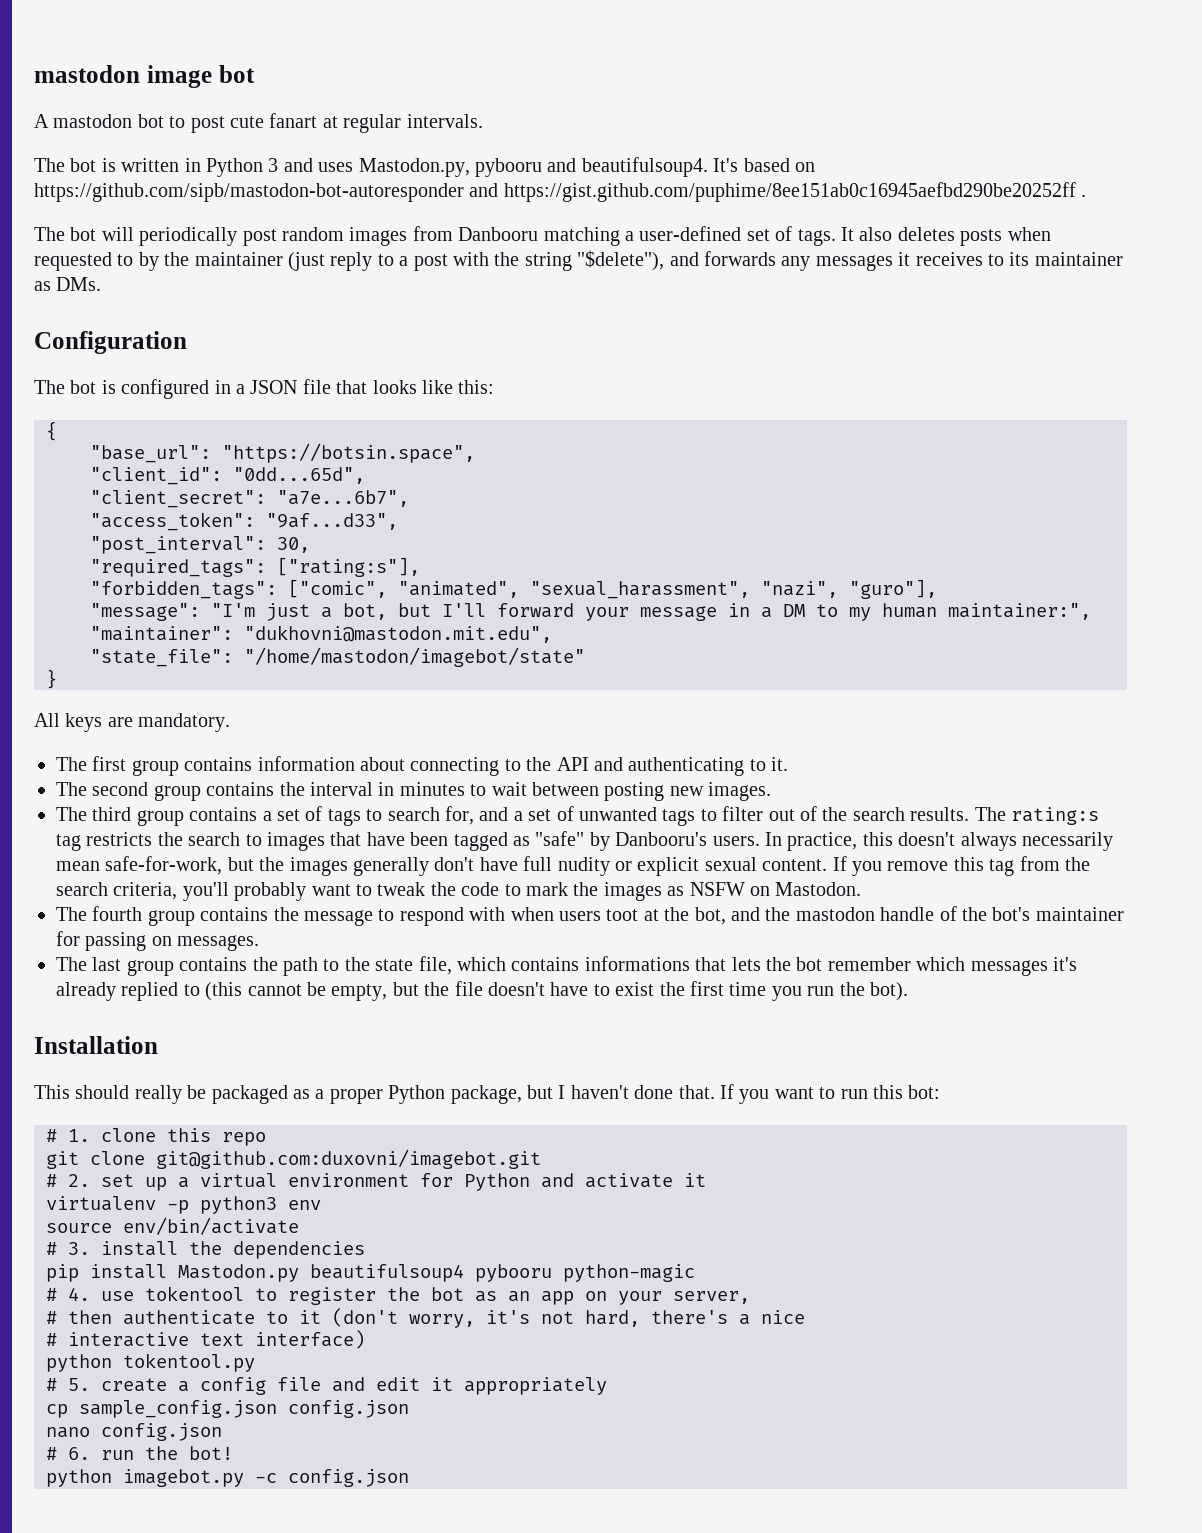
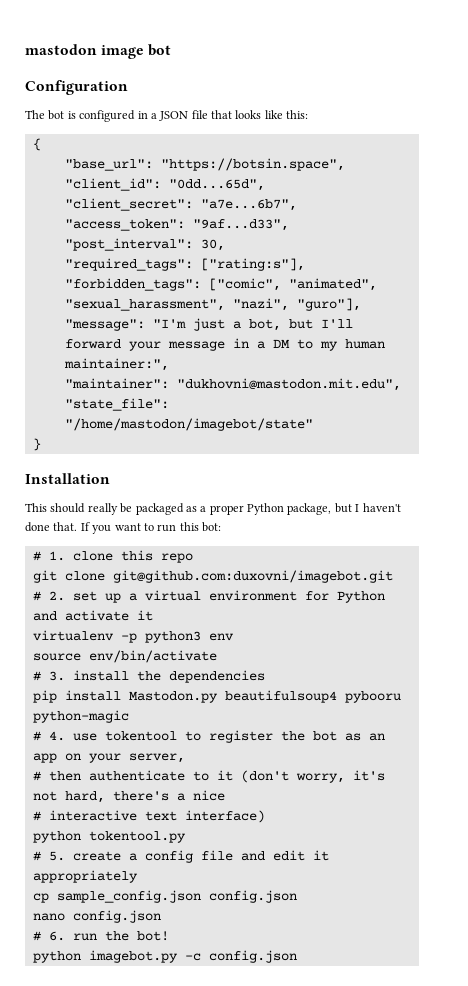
- A mastodon bot to post cute fanart at regular intervals.
- The bot is written in Python 3 and uses Mastodon.py, pybooru and beautifulsoup4. It's based on https://github.com/sipb/mastodon-bot-autoresponder and https://gist.github.com/puphime/8ee151ab0c16945aefbd290be20252ff .
- The bot will periodically post random images from Danbooru matching a user-defined set of tags. It also deletes posts when requested to by the maintainer (just reply to a post with the string "$delete"), and forwards any messages it receives to its maintainer as DMs.
- All keys are mandatory.
- The first group contains information about connecting to the API and authenticating to it.
- The second group contains the interval in minutes to wait between posting new images.
- The third group contains a set of tags to search for, and a set of unwanted tags to filter out of the search results. The rating:s tag restricts the search to images that have been tagged as "safe" by Danbooru's users. In practice, this doesn't always necessarily mean safe-for-work, but the images generally don't have full nudity or explicit sexual content. If you remove this tag from the search criteria, you'll probably want to tweak the code to mark the images as NSFW on Mastodon.
- The fourth group contains the message to respond with when users toot at the bot, and the mastodon handle of the bot's maintainer for passing on messages.
- The last group contains the path to the state file, which contains informations that lets the bot remember which messages it's already replied to (this cannot be empty, but the file doesn't have to exist the first time you run the bot).

